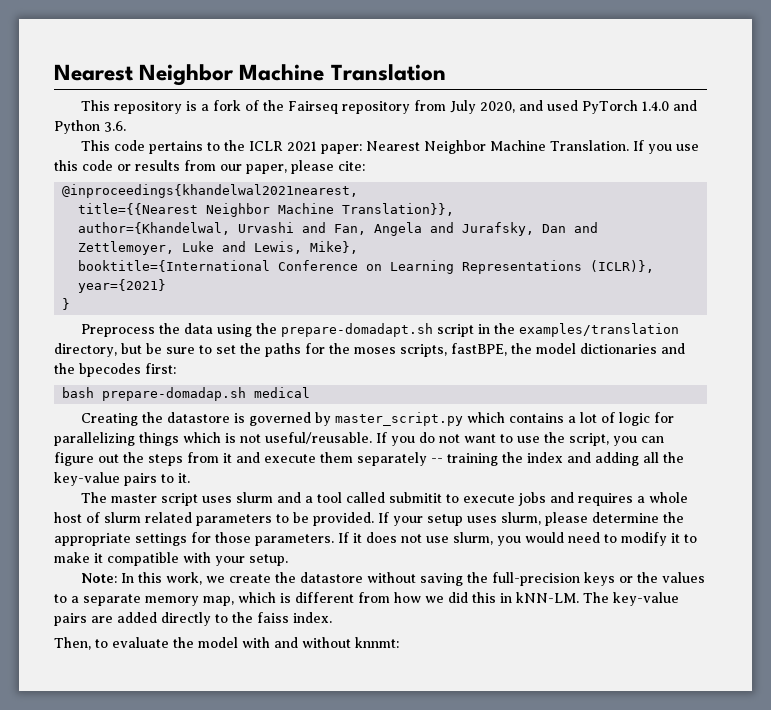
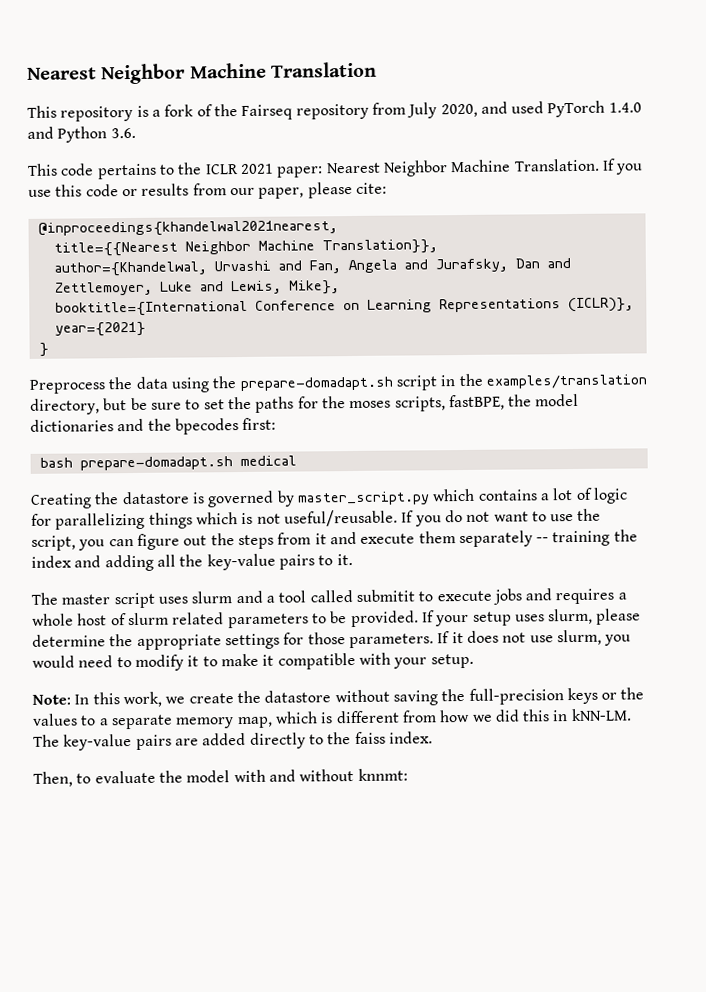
- bash prepare-domadap.sh medical
+ bash prepare-domadapt.sh medical

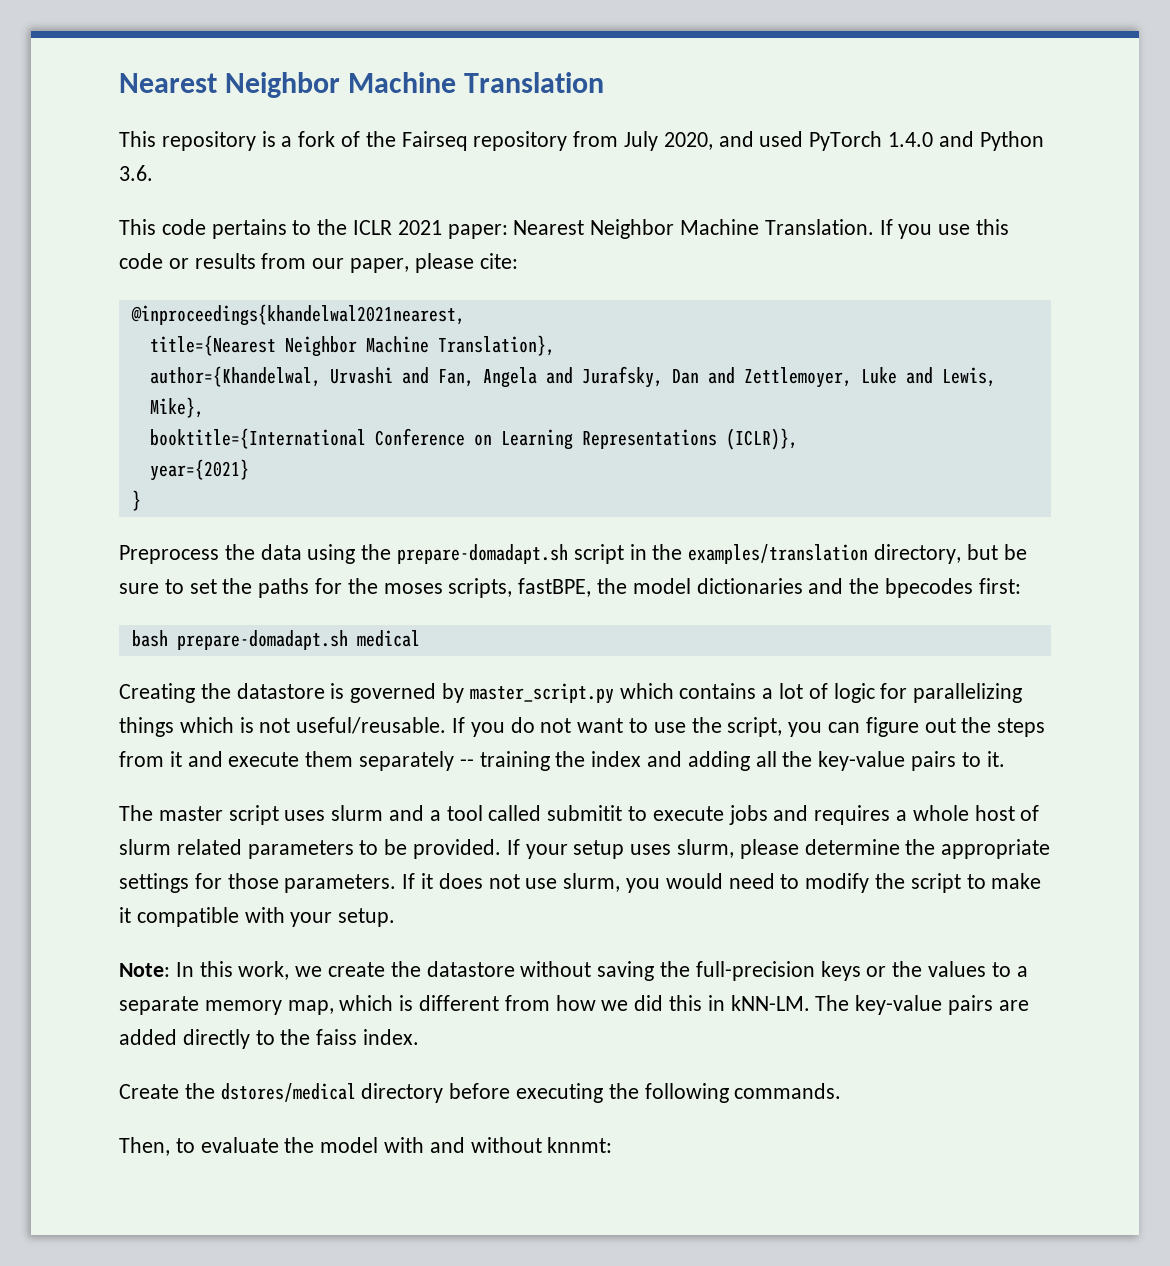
- title={{Nearest Neighbor Machine Translation}},
+ title={Nearest Neighbor Machine Translation},
- If it does not use slurm, you would need to modify it to make it compatible with your setup.
+ If it does not use slurm, you would need to modify the script to make it compatible with your setup.
+ Create the dstores/medical directory before executing the following commands.

